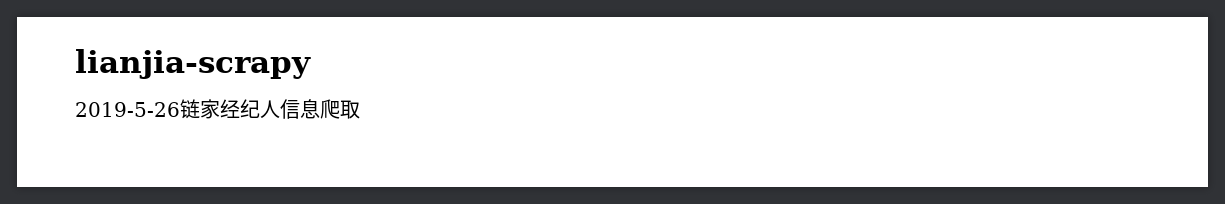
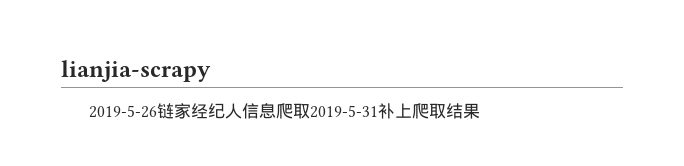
- 2019-5-26链家经纪人信息爬取
+ 2019-5-26链家经纪人信息爬取2019-5-31补上爬取结果

